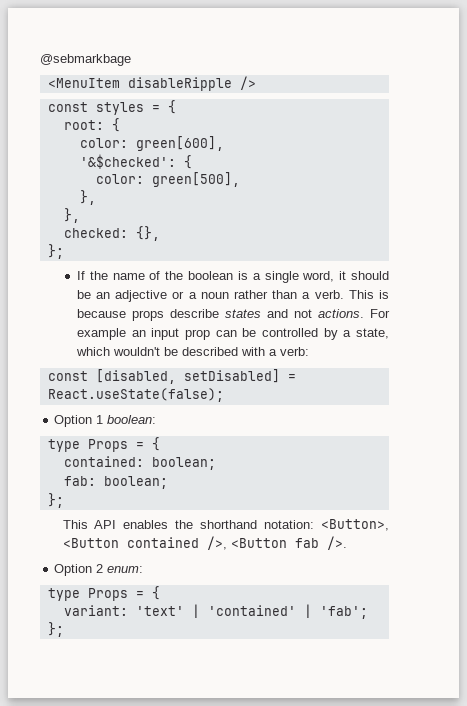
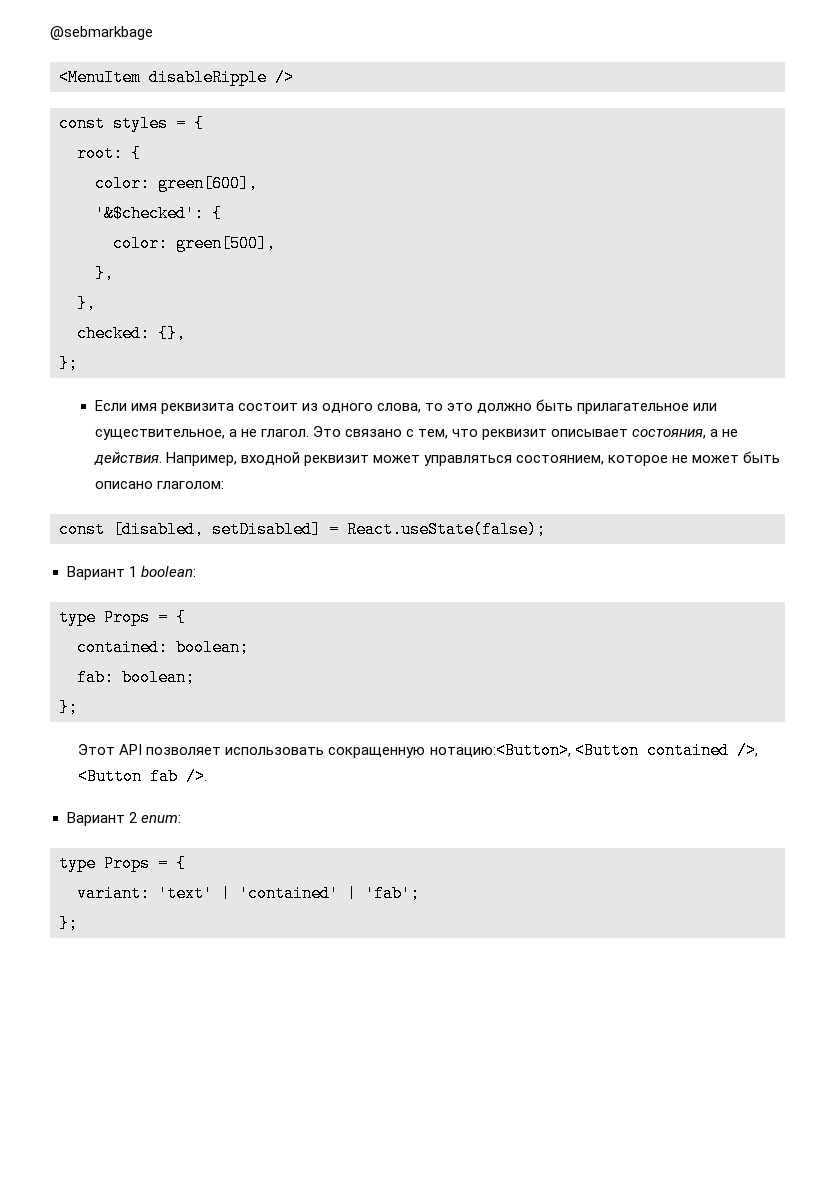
- If the name of the boolean is a single word, it should be an adjective or a noun rather than a verb. This is because props describe states and not actions. For example an input prop can be controlled by a state, which wouldn't be described with a verb:
+ Если имя реквизита состоит из одного слова, то это должно быть прилагательное или существительное, а не глагол. Это связано с тем, что реквизит описывает состояния, а не действия. Например, входной реквизит может управляться состоянием, которое не может быть описано глаголом:
- Option 1 boolean:
+ Вариант 1 boolean:
- This API enables the shorthand notation: <Button>, <Button contained />, <Button fab />.
+ Этот API позволяет использовать сокращенную нотацию:<Button>, <Button contained />, <Button fab />.
- Option 2 enum:
+ Вариант 2 enum:

